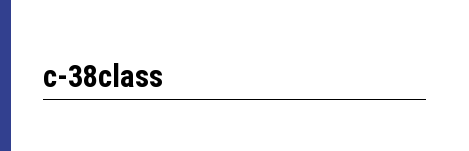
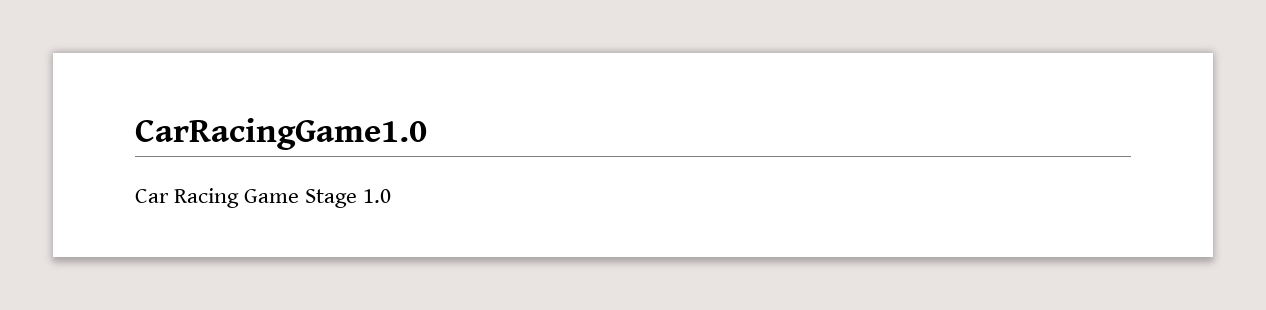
- c-38class
+ CarRacingGame1.0
+ Car Racing Game Stage 1.0

